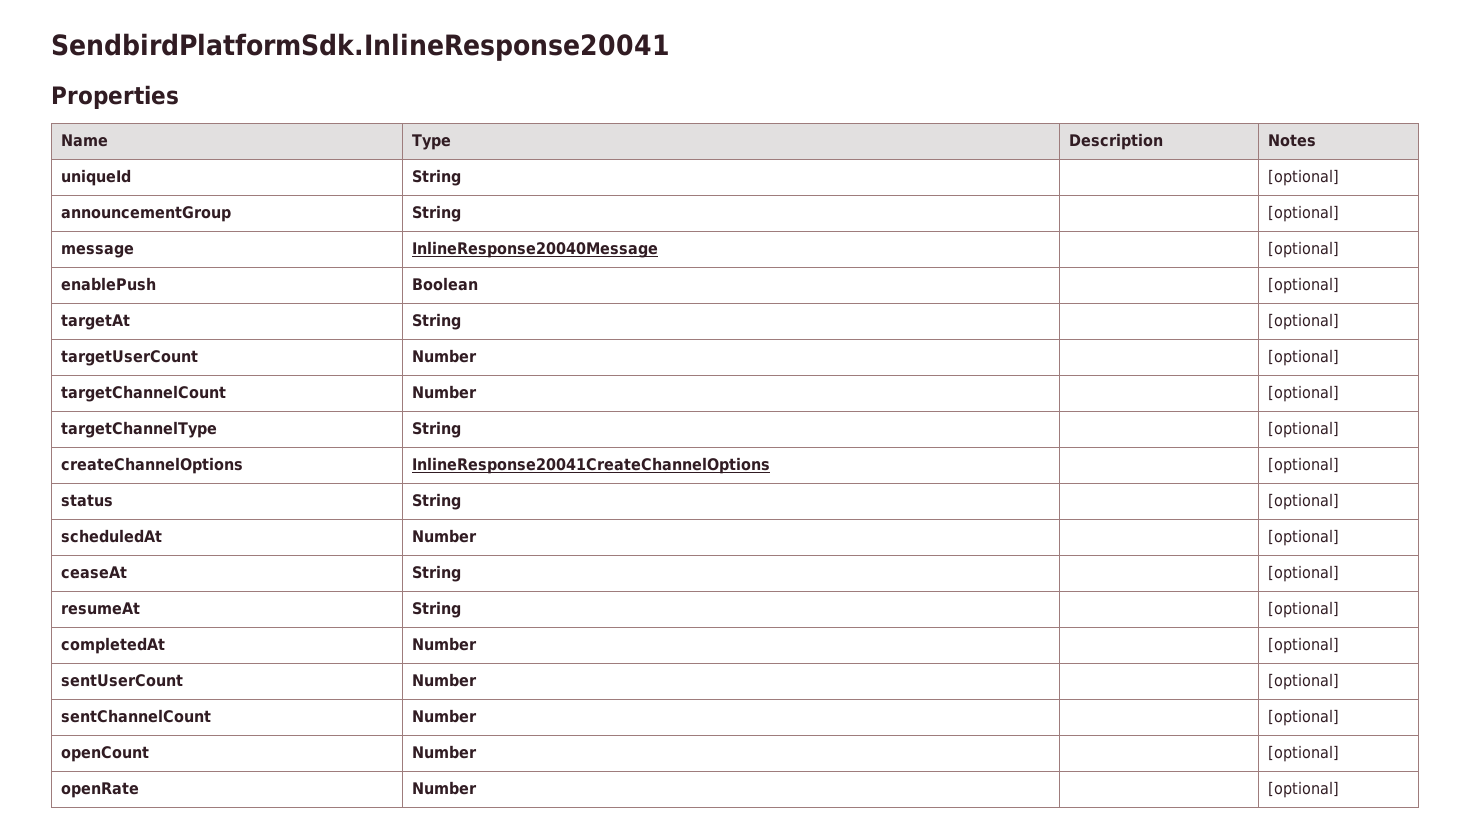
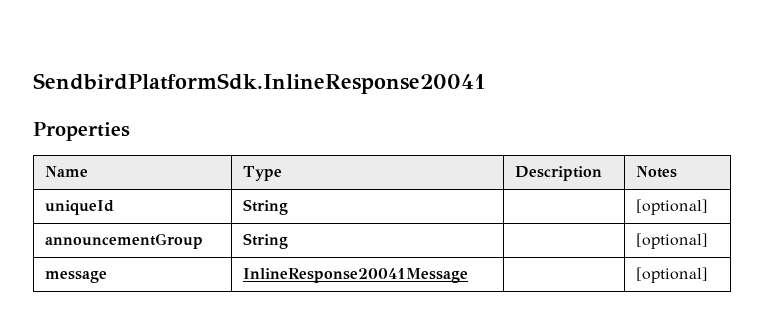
- message | InlineResponse20040Message | | [optional]
- enablePush | Boolean | | [optional]
- targetAt | String | | [optional]
- targetUserCount | Number | | [optional]
- targetChannelCount | Number | | [optional]
- targetChannelType | String | | [optional]
- createChannelOptions | InlineResponse20041CreateChannelOptions | | [optional]
- status | String | | [optional]
- scheduledAt | Number | | [optional]
- ceaseAt | String | | [optional]
- resumeAt | String | | [optional]
- completedAt | Number | | [optional]
- sentUserCount | Number | | [optional]
- sentChannelCount | Number | | [optional]
- openCount | Number | | [optional]
- openRate | Number | | [optional]
+ message | InlineResponse20041Message | | [optional]

